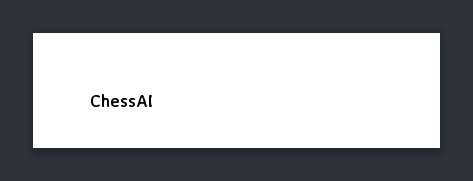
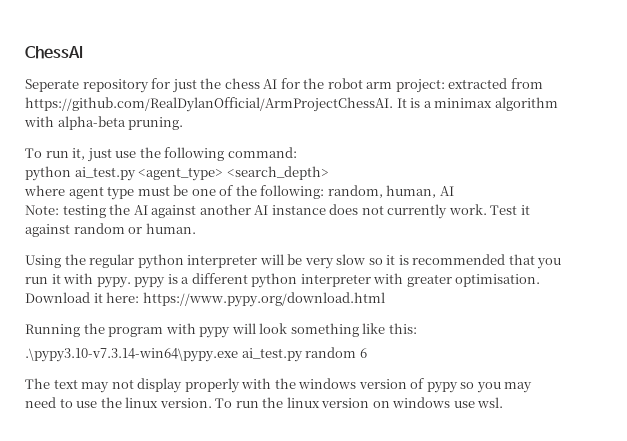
+ Seperate repository for just the chess AI for the robot arm project: extracted from https://github.com/RealDylanOfficial/ArmProjectChessAI. It is a minimax algorithm with alpha-beta pruning.
+ To run it, just use the following command:
+ python ai_test.py <agent_type> <search_depth>
+ where agent type must be one of the following: random, human, AI
+ Note: testing the AI against another AI instance does not currently work. Test it against random or human.
+ Using the regular python interpreter will be very slow so it is recommended that you run it with pypy. pypy is a different python interpreter with greater optimisation. Download it here: https://www.pypy.org/download.html
+ Running the program with pypy will look something like this:
+ .\pypy3.10-v7.3.14-win64\pypy.exe ai_test.py random 6
+ The text may not display properly with the windows version of pypy so you may need to use the linux version. To run the linux version on windows use wsl.

